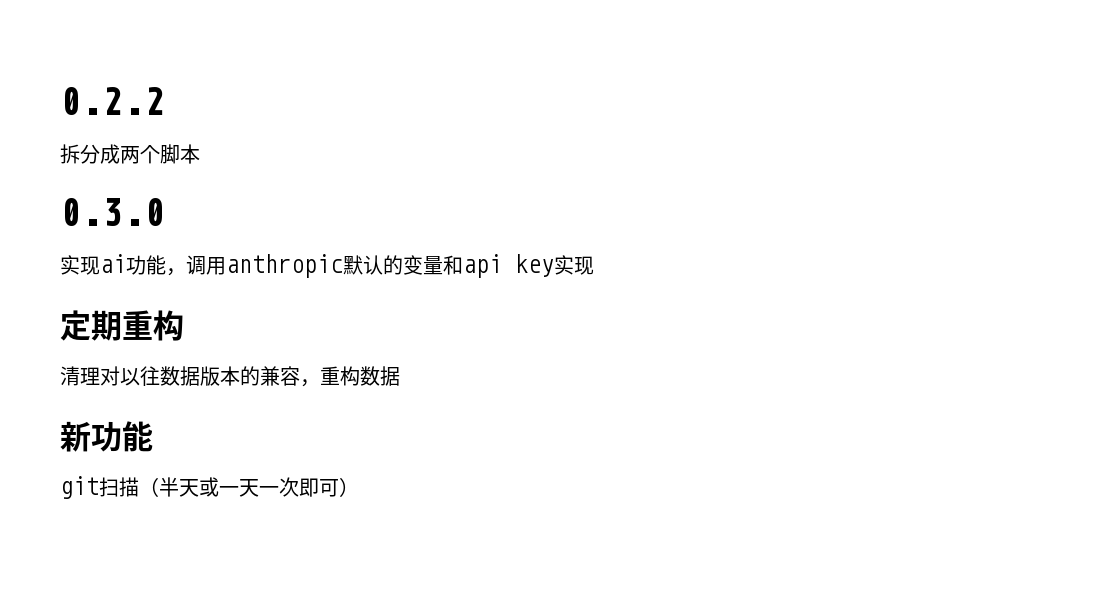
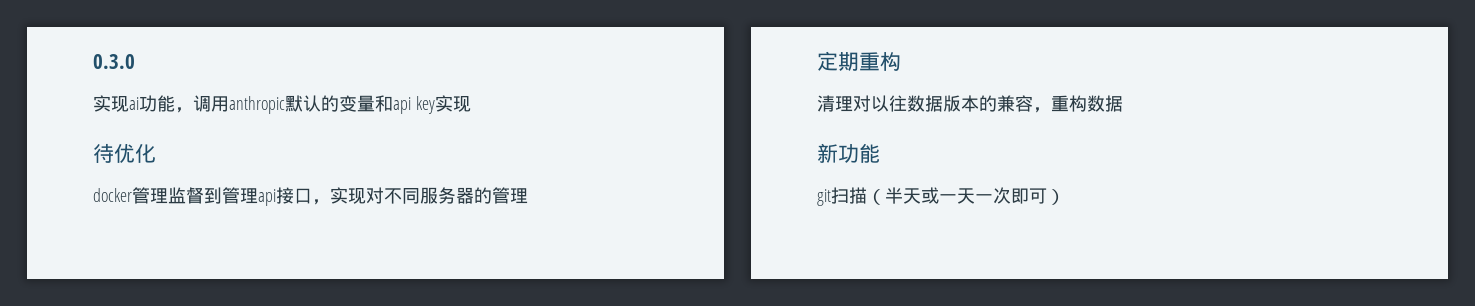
- 0.2.2
- 拆分成两个脚本
+ 待优化
+ docker管理监督到管理api接口，实现对不同服务器的管理

